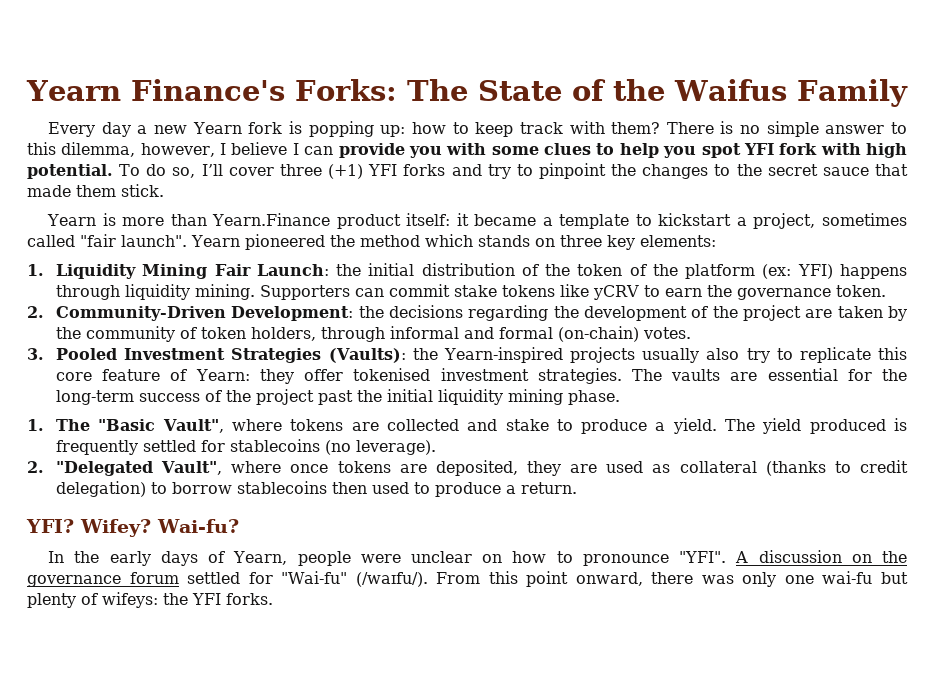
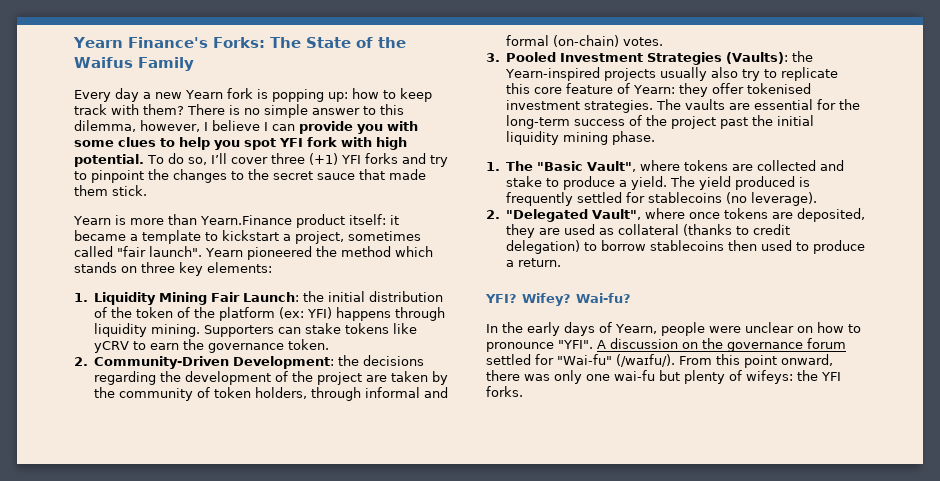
- Supporters can commit stake tokens like yCRV to earn the governance token.
+ Supporters can stake tokens like yCRV to earn the governance token.

